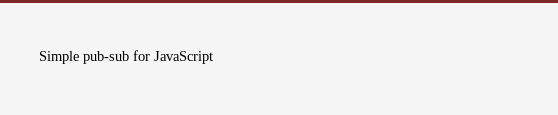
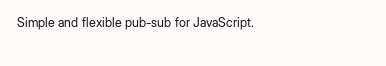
- Simple pub-sub for JavaScript
+ Simple and flexible pub-sub for JavaScript.

